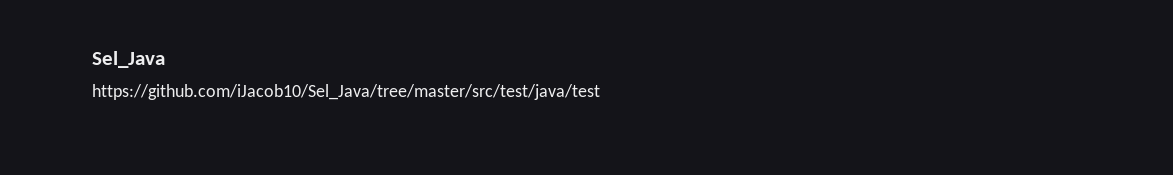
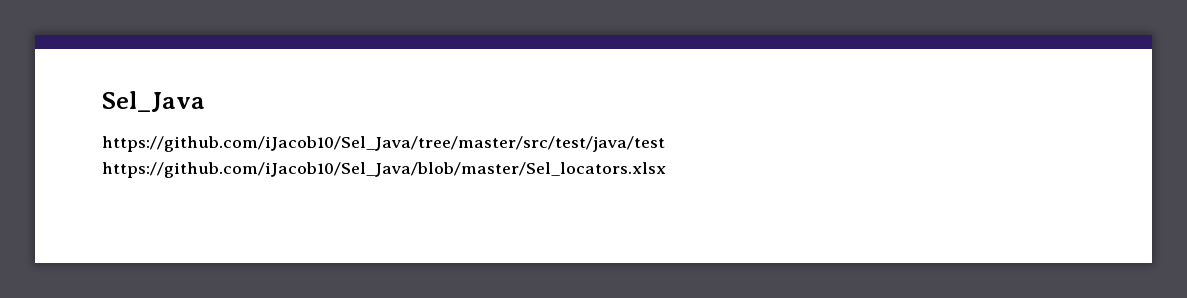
- https://github.com/iJacob10/Sel_Java/tree/master/src/test/java/test
+ https://github.com/iJacob10/Sel_Java/tree/master/src/test/java/test https://github.com/iJacob10/Sel_Java/blob/master/Sel_locators.xlsx

